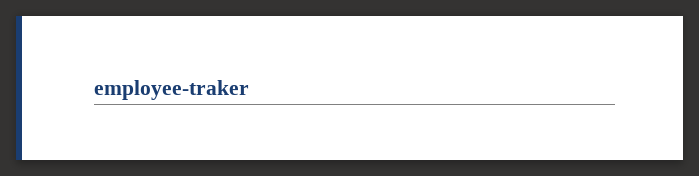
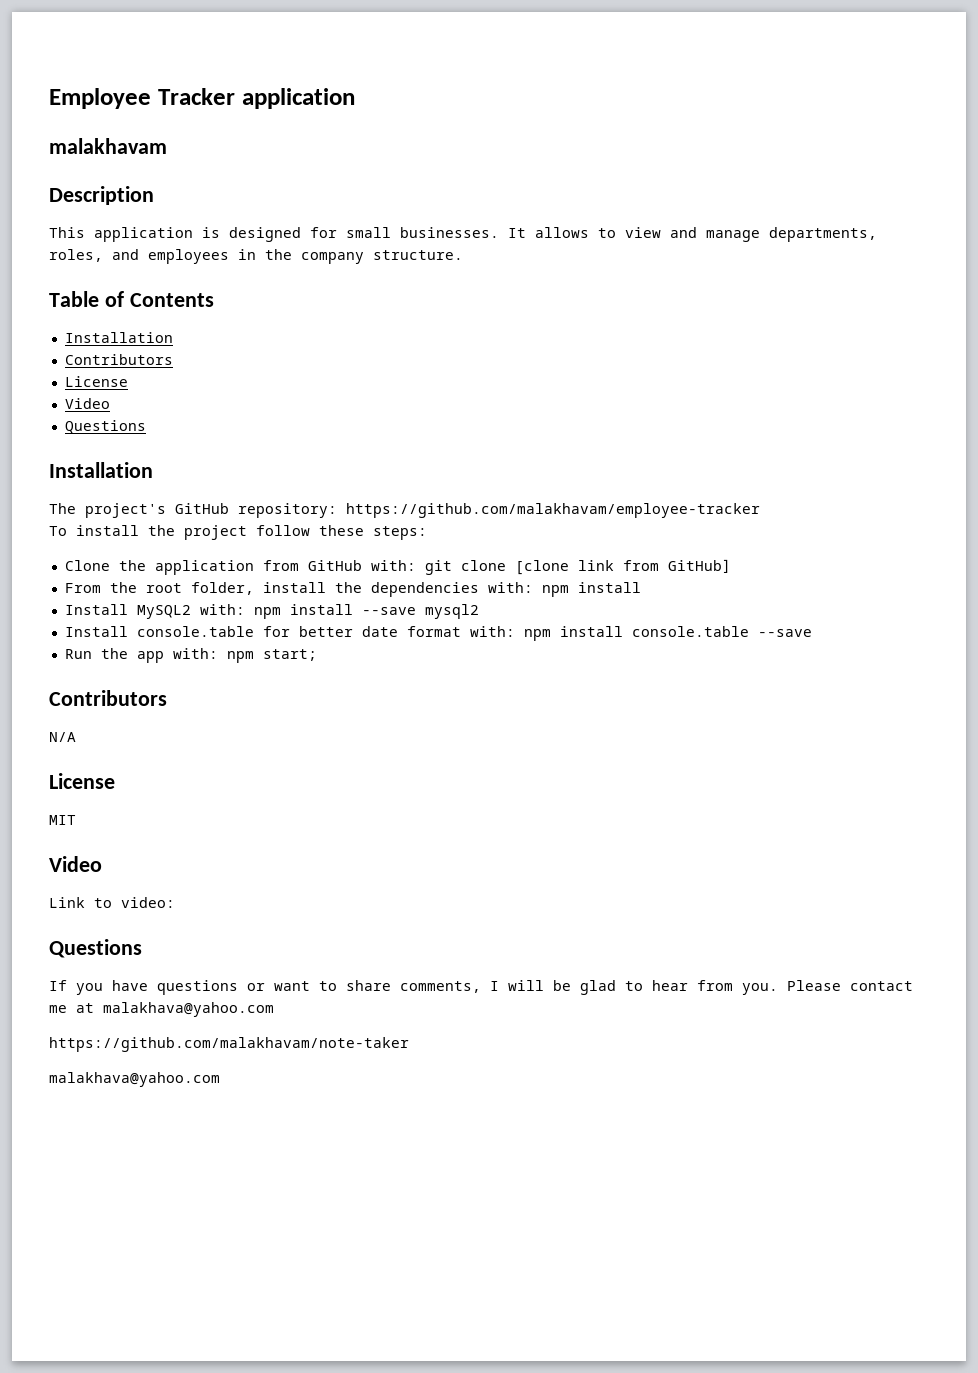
- employee-traker
+ Employee Tracker application
+ malakhavam
+ Description
+ This application is designed for small businesses. It allows to view and manage departments, roles, and employees in the company structure.
+ Table of Contents
+ Installation
+ Contributors
+ License
+ Video
+ Questions
+ Installation
+ The project's GitHub repository: https://github.com/malakhavam/employee-tracker
+ To install the project follow these steps:
+ Clone the application from GitHub with: git clone [clone link from GitHub]
+ From the root folder, install the dependencies with: npm install
+ Install MySQL2 with: npm install --save mysql2
+ Install console.table for better date format with: npm install console.table --save
+ Run the app with: npm start;
+ Contributors
+ N/A
+ License
+ MIT
+ Video
+ Link to video:
+ Questions
+ If you have questions or want to share comments, I will be glad to hear from you. Please contact me at malakhava@yahoo.com
+ https://github.com/malakhavam/note-taker
+ malakhava@yahoo.com

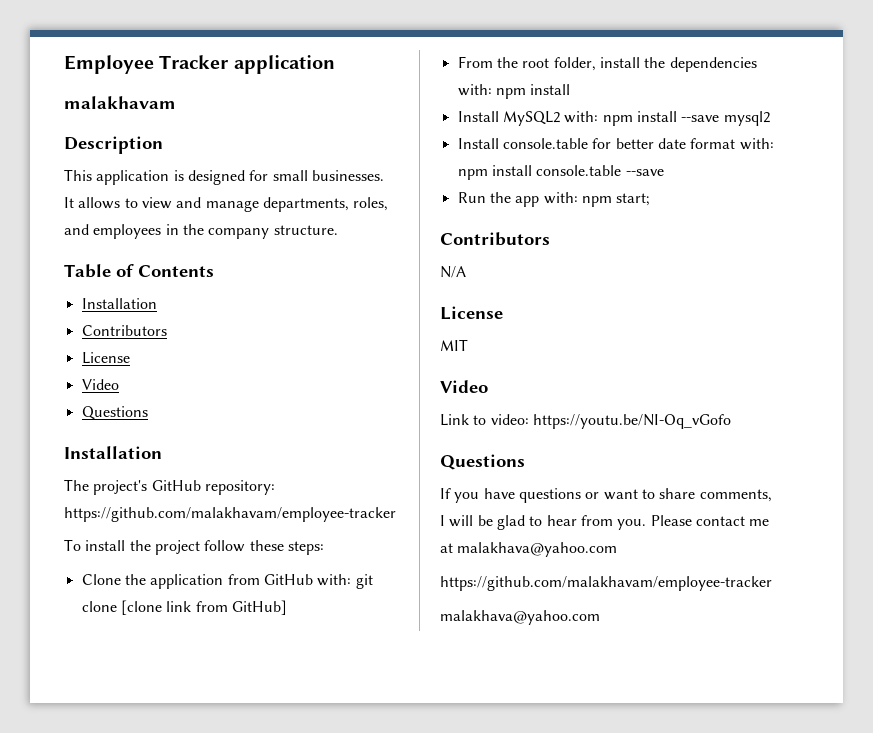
- Link to video:
+ Link to video: https://youtu.be/NI-Oq_vGofo
  Please contact me at malakhava@yahoo.com
- https://github.com/malakhavam/note-taker
+ https://github.com/malakhavam/employee-tracker

